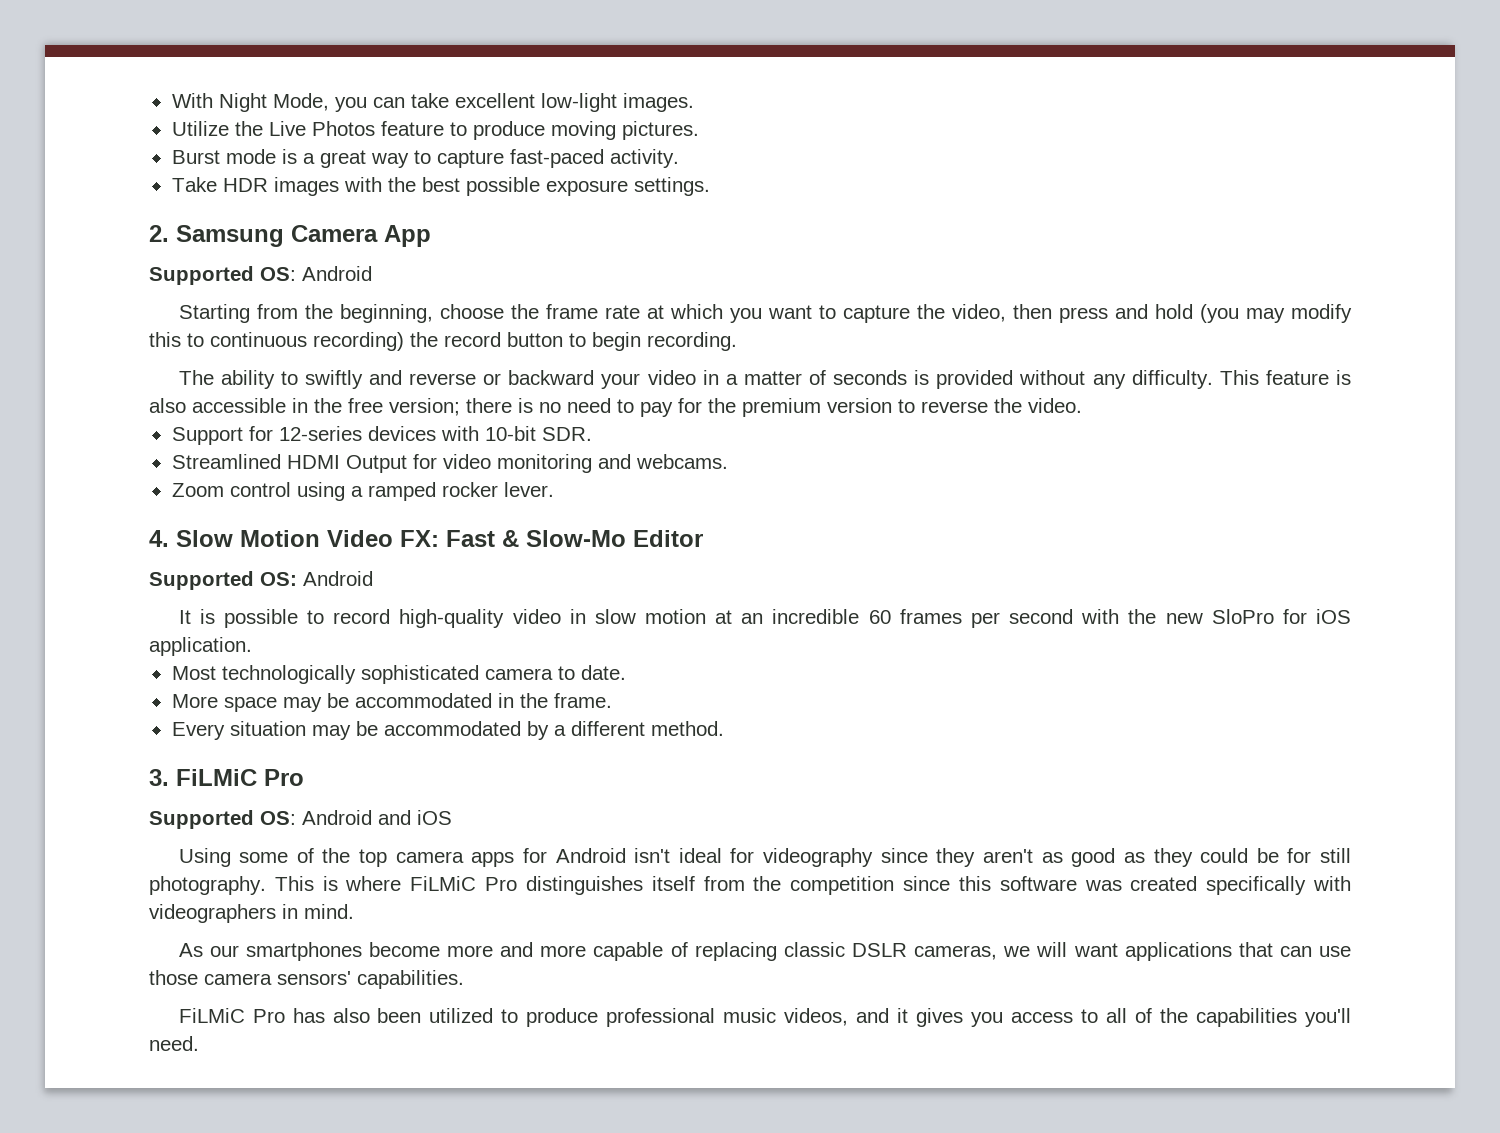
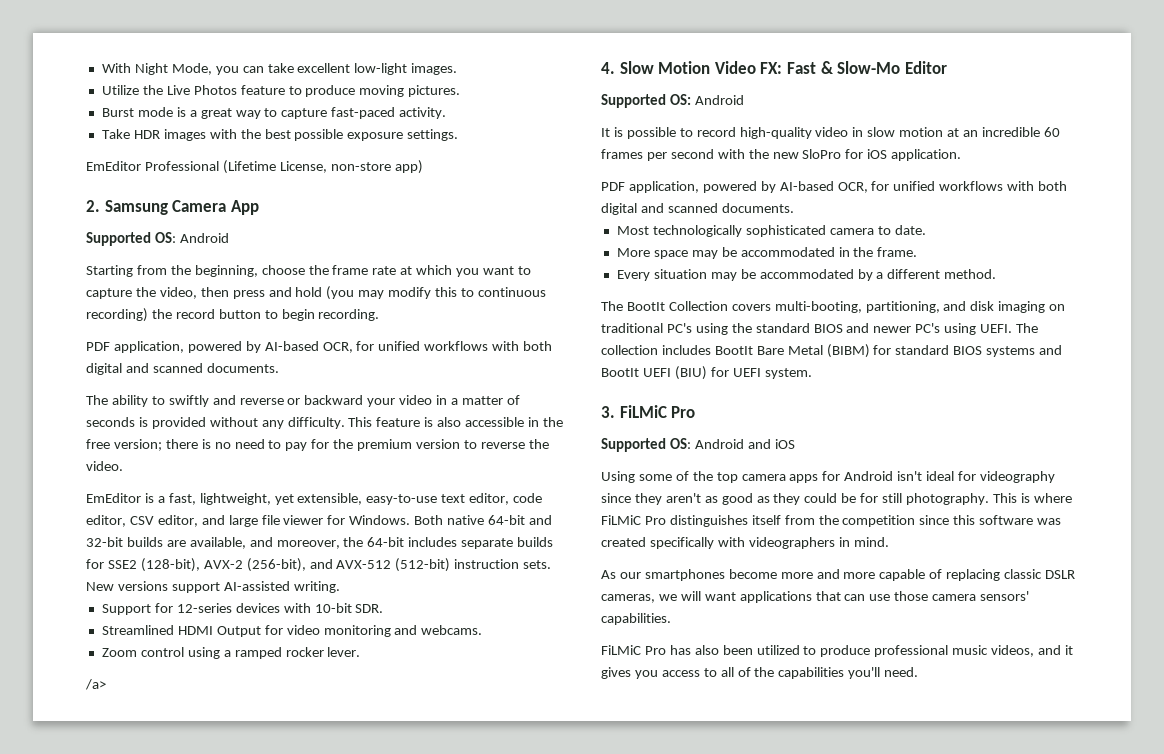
+ EmEditor Professional (Lifetime License, non-store app)
  Starting from the beginning, choose the frame rate at which you want to capture the video, then press and hold (you may modify this to continuous recording) the record button to begin recording.
+ PDF application, powered by AI-based OCR, for unified workflows with both digital and scanned documents.
+ EmEditor is a fast, lightweight, yet extensible, easy-to-use text editor, code editor, CSV editor, and large file viewer for Windows. Both native 64-bit and 32-bit builds are available, and moreover, the 64-bit includes separate builds for SSE2 (128-bit), AVX-2 (256-bit), and AVX-512 (512-bit) instruction sets. New versions support AI-assisted writing.
+ /a>
  It is possible to record high-quality video in slow motion at an incredible 60 frames per second with the new SloPro for iOS application.
+ PDF application, powered by AI-based OCR, for unified workflows with both digital and scanned documents.
+ The BootIt Collection covers multi-booting, partitioning, and disk imaging on traditional PC's using the standard BIOS and newer PC's using UEFI. The collection includes BootIt Bare Metal (BIBM) for standard BIOS systems and BootIt UEFI (BIU) for UEFI system.

